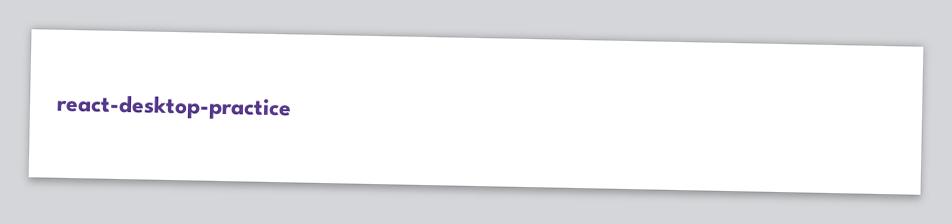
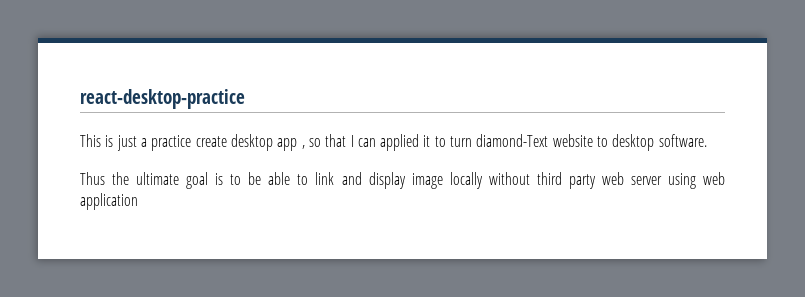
+ This is just a practice create desktop app , so that I can applied it to turn diamond-Text website to desktop software.
+ Thus the ultimate goal is to be able to link and display image locally without third party web server using web application

